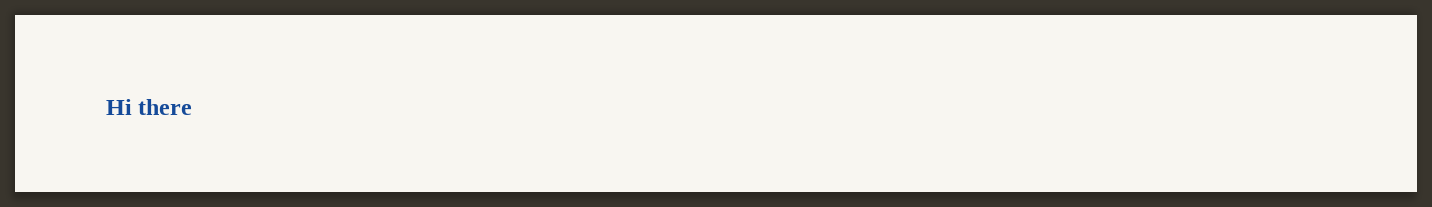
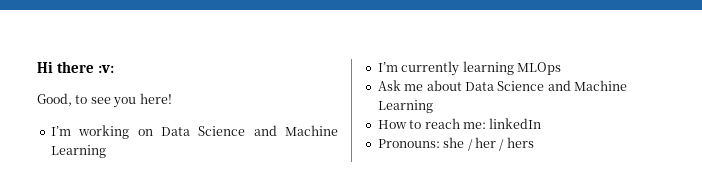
- Hi there
+ Hi there :v:
+ Good, to see you here!
+ I’m working on Data Science and Machine Learning
+ I’m currently learning MLOps
+ Ask me about Data Science and Machine Learning
+ How to reach me: linkedIn
+ Pronouns: she / her / hers

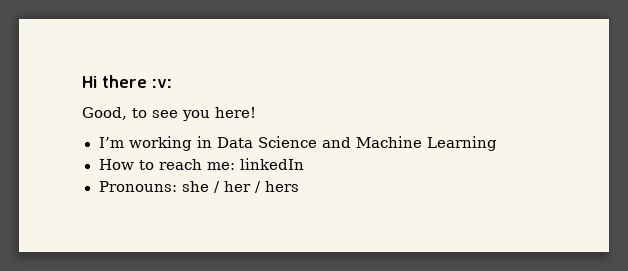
- I’m working on Data Science and Machine Learning
- I’m currently learning MLOps
- Ask me about Data Science and Machine Learning
+ I’m working in Data Science and Machine Learning

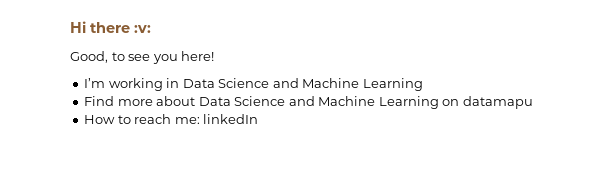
+ Find more about Data Science and Machine Learning on datamapu
- Pronouns: she / her / hers

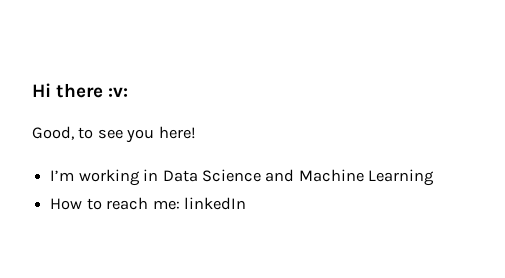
- Find more about Data Science and Machine Learning on datamapu

